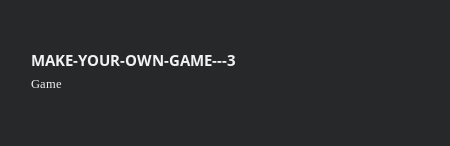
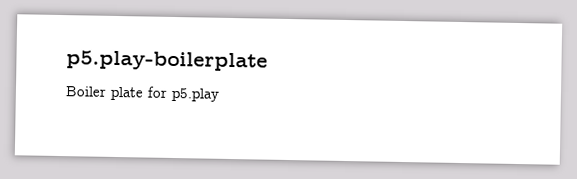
- MAKE-YOUR-OWN-GAME---3
- Game
+ p5.play-boilerplate
+ Boiler plate for p5.play

